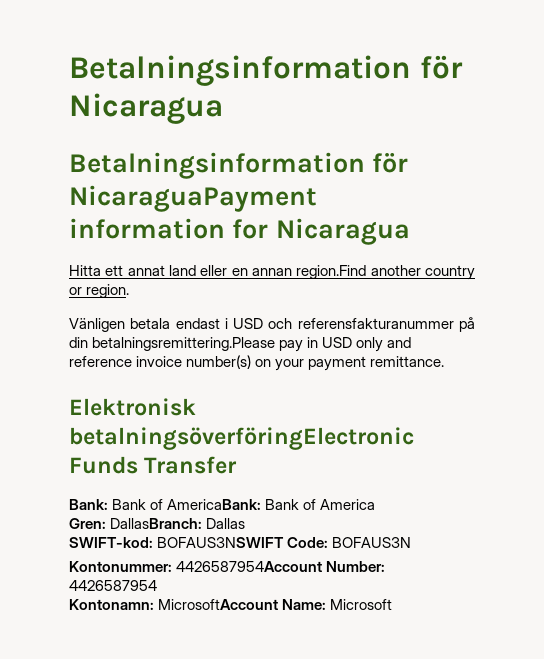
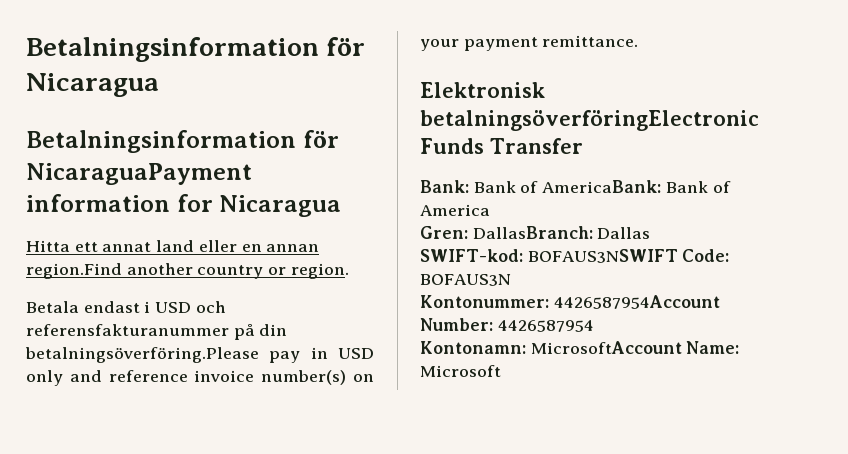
- Vänligen betala endast i USD och referensfakturanummer på din betalningsremittering.Please pay in USD only and reference invoice number(s) on your payment remittance.
+ Betala endast i USD och referensfakturanummer på din betalningsöverföring.Please pay in USD only and reference invoice number(s) on your payment remittance.

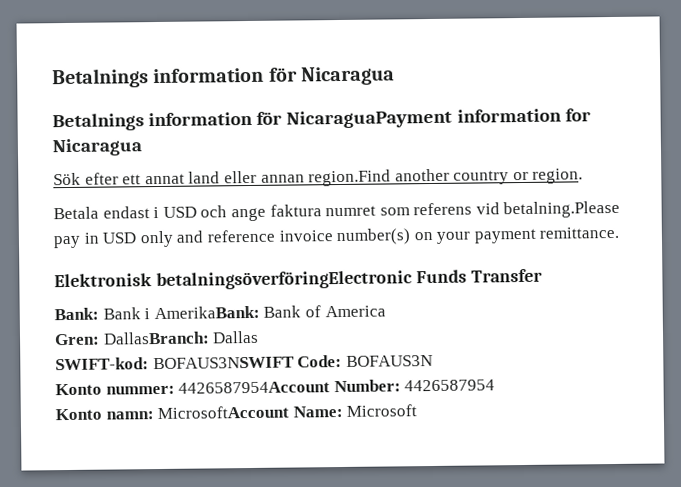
- Betalningsinformation för Nicaragua
+ Betalnings information för Nicaragua
- Betalningsinformation för NicaraguaPayment information for Nicaragua
+ Betalnings information för NicaraguaPayment information for Nicaragua
- Hitta ett annat land eller en annan region.Find another country or region.
+ Sök efter ett annat land eller annan region.Find another country or region.
- Betala endast i USD och referensfakturanummer på din betalningsöverföring.Please pay in USD only and reference invoice number(s) on your payment remittance.
+ Betala endast i USD och ange faktura numret som referens vid betalning.Please pay in USD only and reference invoice number(s) on your payment remittance.
- Bank: Bank of AmericaBank: Bank of America
+ Bank: Bank i AmerikaBank: Bank of America
- Kontonummer: 4426587954Account Number: 4426587954
+ Konto nummer: 4426587954Account Number: 4426587954
- Kontonamn: MicrosoftAccount Name: Microsoft
+ Konto namn: MicrosoftAccount Name: Microsoft

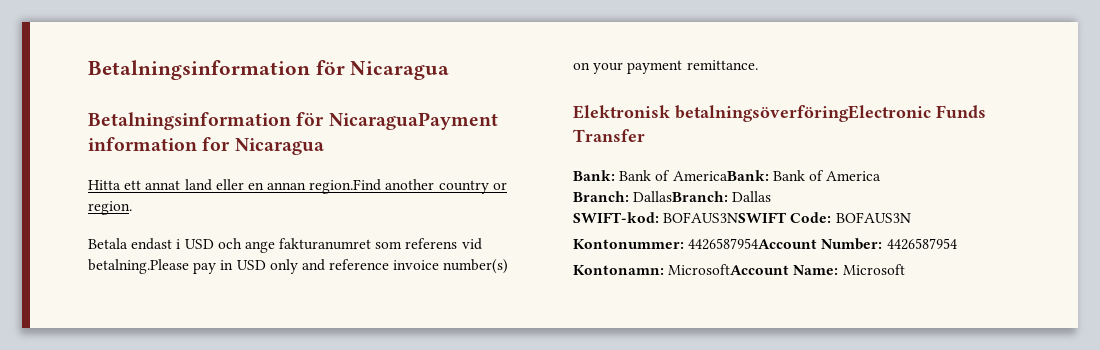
- Betalnings information för Nicaragua
+ Betalningsinformation för Nicaragua
- Betalnings information för NicaraguaPayment information for Nicaragua
+ Betalningsinformation för NicaraguaPayment information for Nicaragua
- Sök efter ett annat land eller annan region.Find another country or region.
+ Hitta ett annat land eller en annan region.Find another country or region.
- Betala endast i USD och ange faktura numret som referens vid betalning.Please pay in USD only and reference invoice number(s) on your payment remittance.
+ Betala endast i USD och ange fakturanumret som referens vid betalning.Please pay in USD only and reference invoice number(s) on your payment remittance.
- Bank: Bank i AmerikaBank: Bank of America
+ Bank: Bank of AmericaBank: Bank of America
- Gren: DallasBranch: Dallas
+ Branch: DallasBranch: Dallas
- Konto nummer: 4426587954Account Number: 4426587954
+ Kontonummer: 4426587954Account Number: 4426587954
- Konto namn: MicrosoftAccount Name: Microsoft
+ Kontonamn: MicrosoftAccount Name: Microsoft

